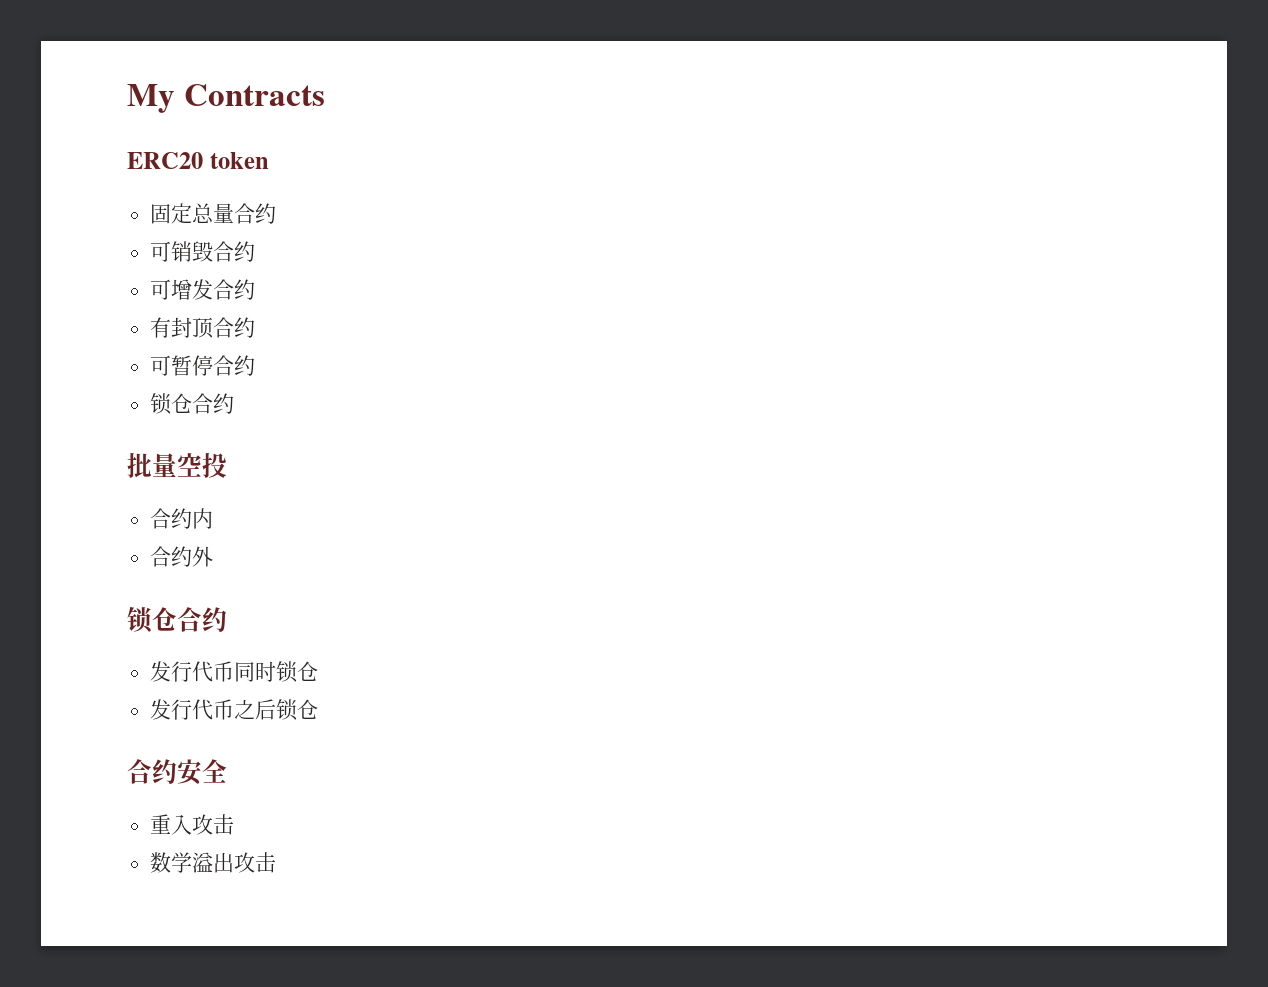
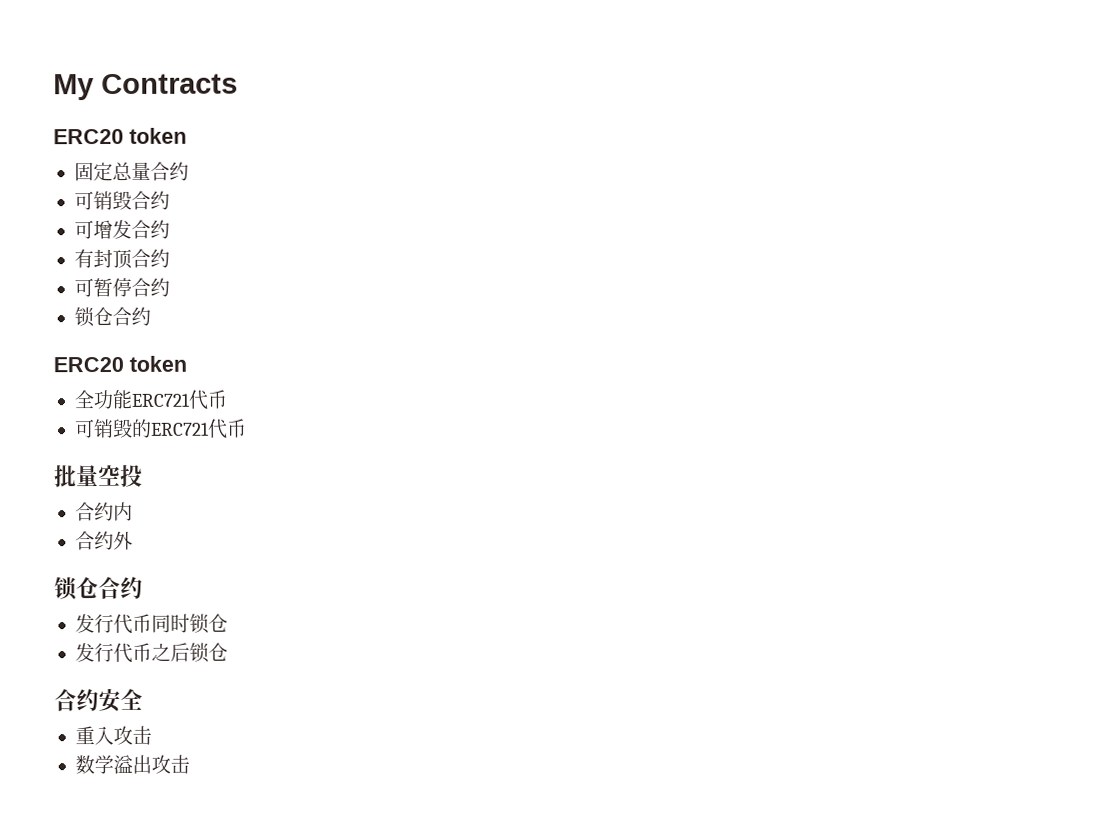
  可暂停合约
  锁仓合约
+ ERC20 token
+ 全功能ERC721代币
+ 可销毁的ERC721代币

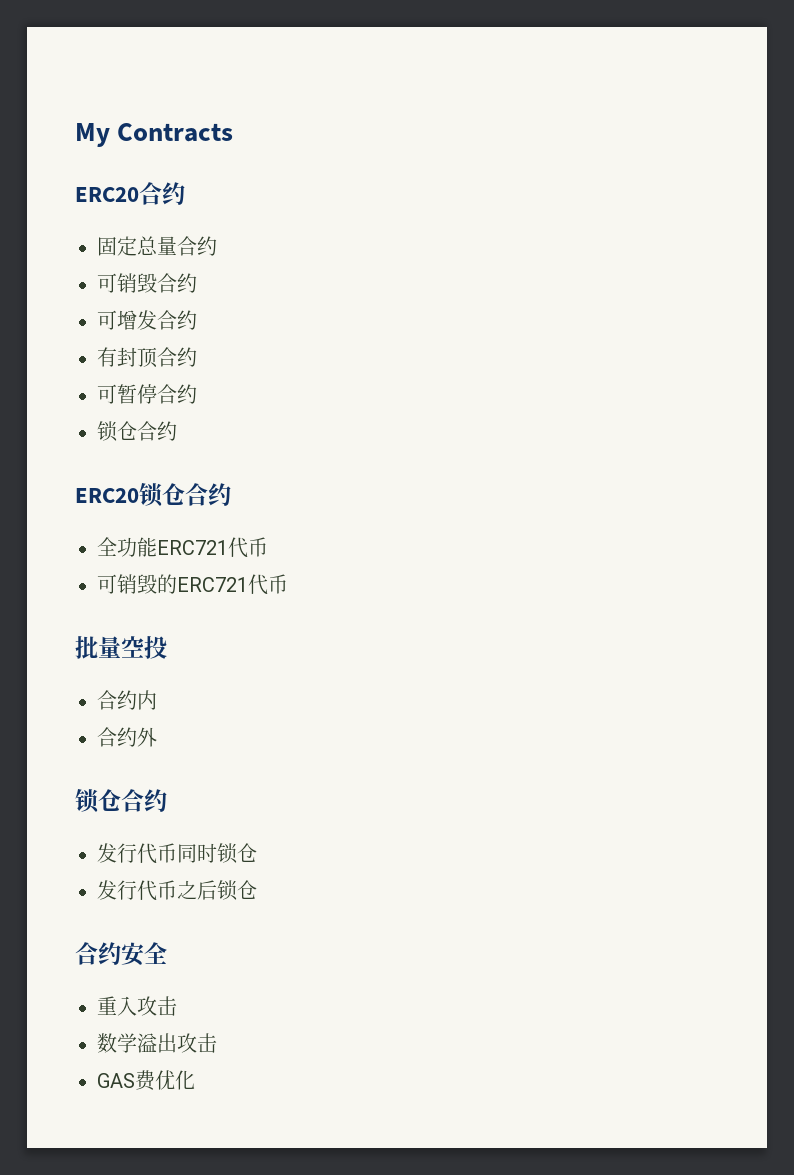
  My Contracts
- ERC20 token
+ ERC20合约
  可暂停合约
  锁仓合约
- ERC20 token
+ ERC20锁仓合约
+ GAS费优化

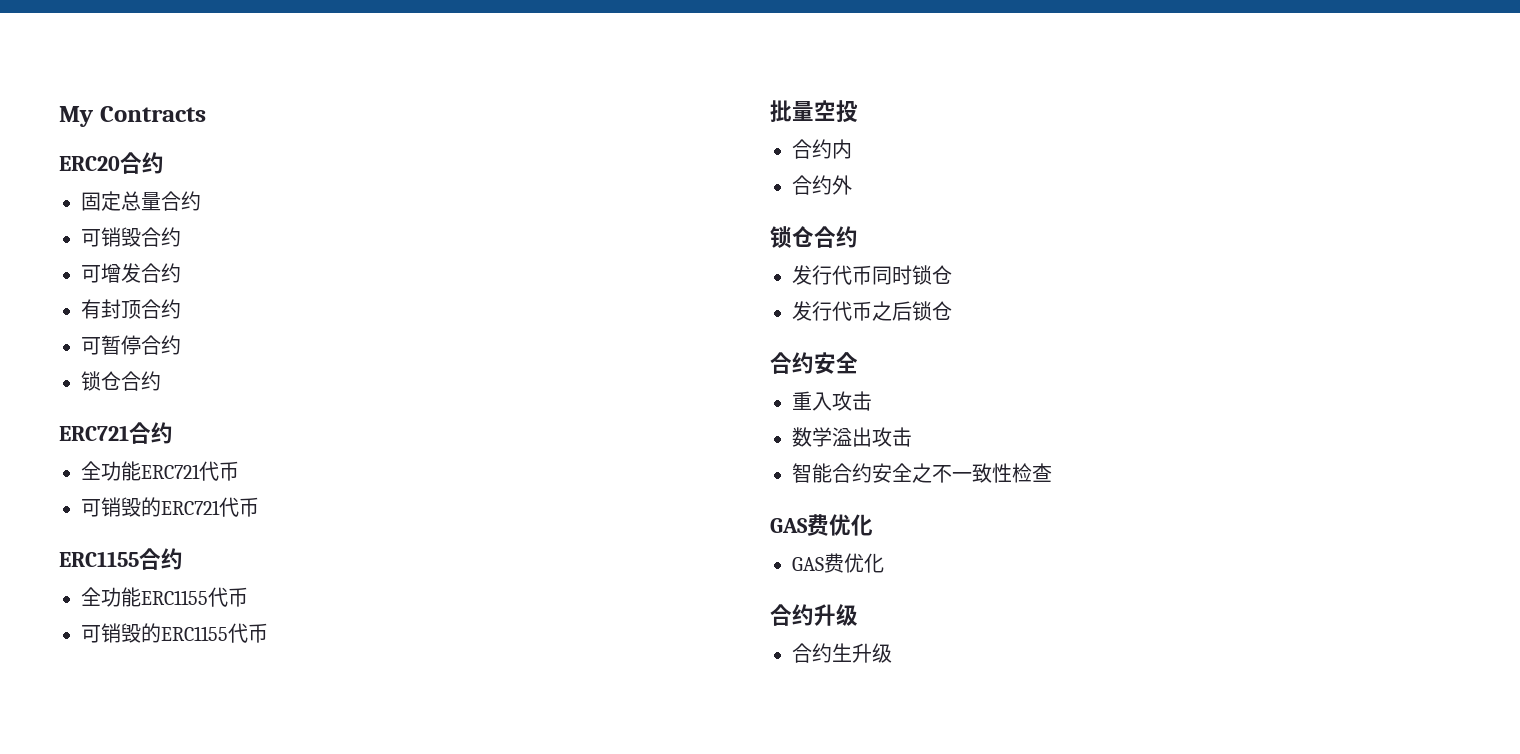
- ERC20锁仓合约
+ ERC721合约
+ ERC1155合约
+ 全功能ERC1155代币
+ 可销毁的ERC1155代币
+ 智能合约安全之不一致性检查
  GAS费优化
+ GAS费优化
+ 合约升级
+ 合约生升级

